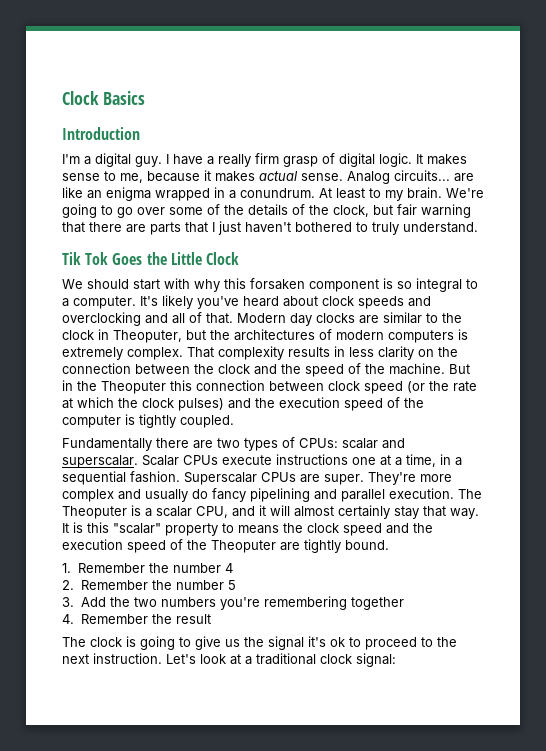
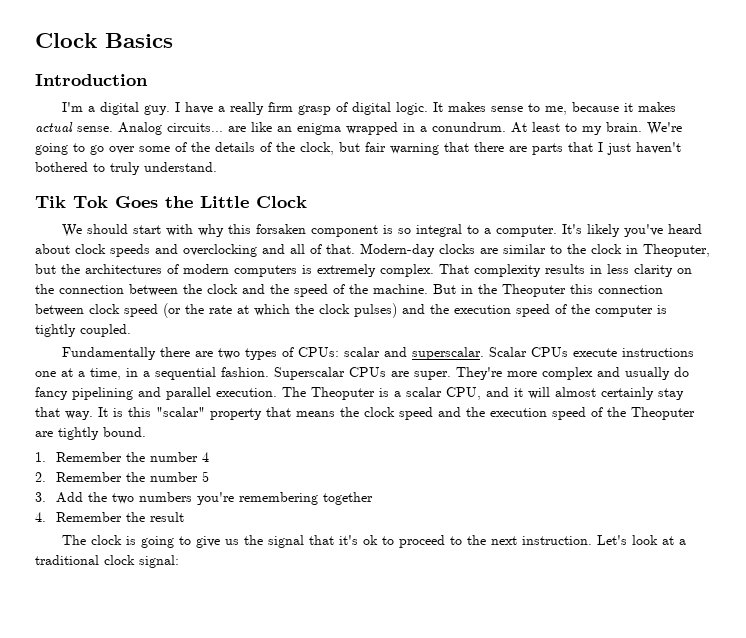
- Modern day clocks are similar to the clock in Theoputer, but the architectures of modern computers is extremely complex.
+ Modern-day clocks are similar to the clock in Theoputer, but the architectures of modern computers is extremely complex.
- It is this "scalar" property to means the clock speed and the execution speed of the Theoputer are tightly bound.
+ It is this "scalar" property that means the clock speed and the execution speed of the Theoputer are tightly bound.
- The clock is going to give us the signal it's ok to proceed to the next instruction.
+ The clock is going to give us the signal that it's ok to proceed to the next instruction.

